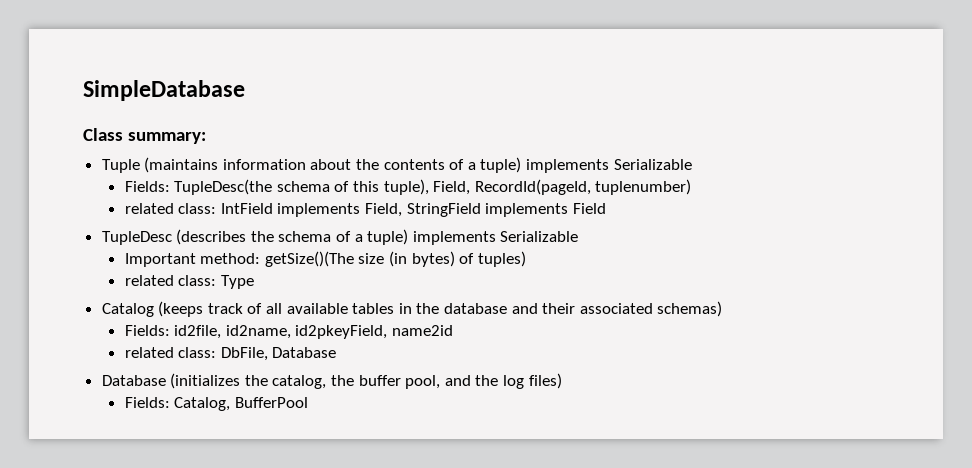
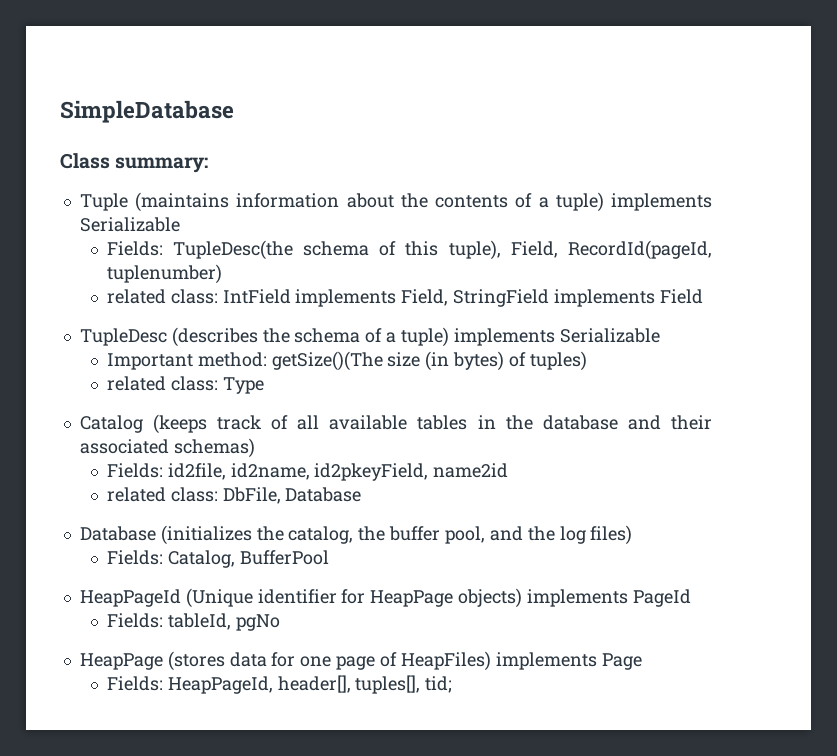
+ HeapPageId (Unique identifier for HeapPage objects) implements PageId
+ Fields: tableId, pgNo
+ HeapPage (stores data for one page of HeapFiles) implements Page
+ Fields: HeapPageId, header[], tuples[], tid;

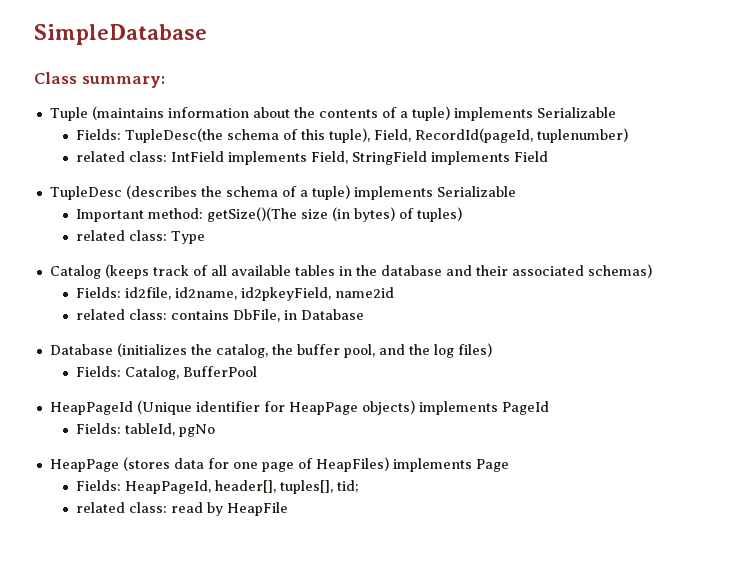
- related class: DbFile, Database
+ related class: contains DbFile, in Database
+ related class: read by HeapFile

